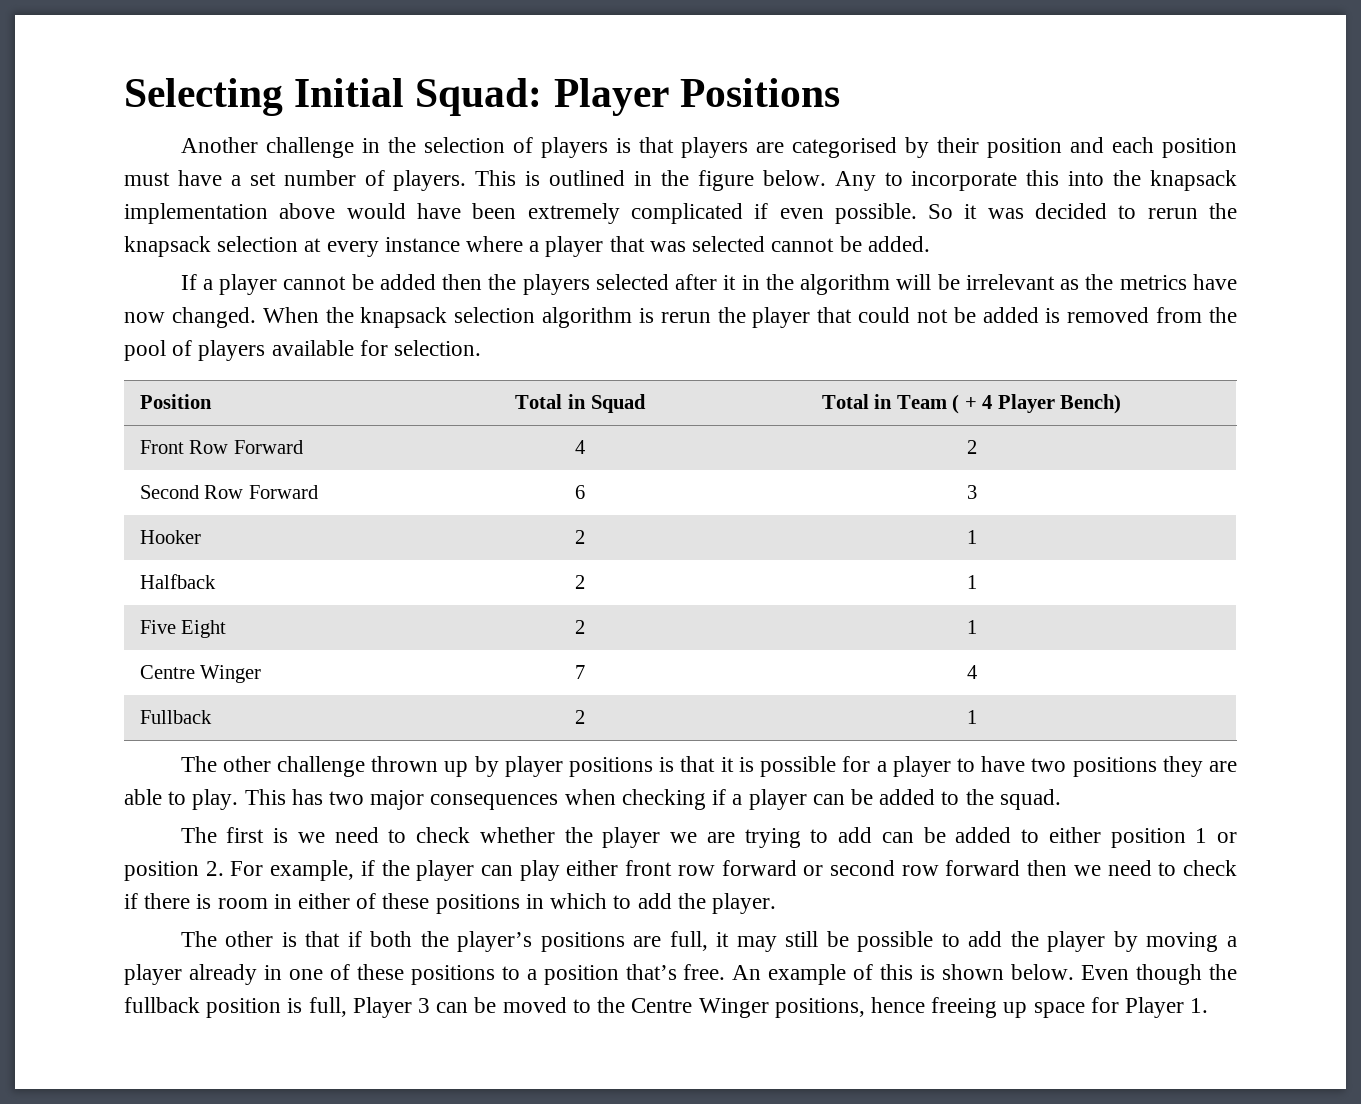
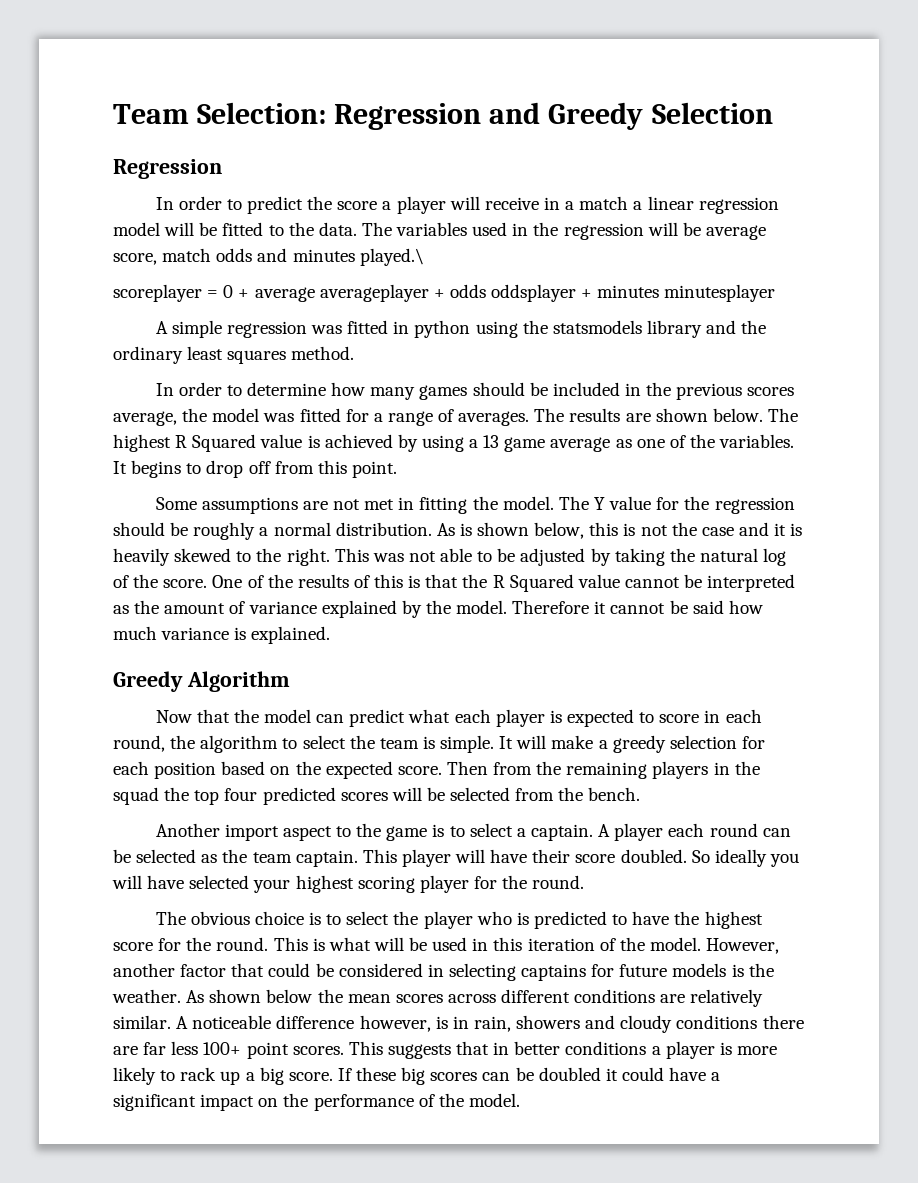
- Selecting Initial Squad: Player Positions
- Another challenge in the selection of players is that players are categorised by their position and each position must have a set number of players. This is outlined in the figure below. Any to incorporate this into the knapsack implementation above would have been extremely complicated if even possible. So it was decided to rerun the knapsack selection at every instance where a player that was selected cannot be added.
- If a player cannot be added then the players selected after it in the algorithm will be irrelevant as the metrics have now changed. When the knapsack selection algorithm is rerun the player that could not be added is removed from the pool of players available for selection.
- Position | Total in Squad | Total in Team ( + 4 Player Bench)
- Front Row Forward | 4 | 2
- Second Row Forward | 6 | 3
- Hooker | 2 | 1
- Halfback | 2 | 1
- Five Eight | 2 | 1
- Centre Winger | 7 | 4
- Fullback | 2 | 1
- The other challenge thrown up by player positions is that it is possible for a player to have two positions they are able to play. This has two major consequences when checking if a player can be added to the squad.
- The first is we need to check whether the player we are trying to add can be added to either position 1 or position 2. For example, if the player can play either front row forward or second row forward then we need to check if there is room in either of these positions in which to add the player.
- The other is that if both the player’s positions are full, it may still be possible to add the player by moving a player already in one of these positions to a position that’s free. An example of this is shown below. Even though the fullback position is full, Player 3 can be moved to the Centre Winger positions, hence freeing up space for Player 1.
+ Team Selection: Regression and Greedy Selection
+ Regression
+ In order to predict the score a player will receive in a match a linear regression model will be fitted to the data. The variables used in the regression will be average score, match odds and minutes played.\
+ scoreplayer = 0 + average averageplayer + odds oddsplayer + minutes minutesplayer
+ A simple regression was fitted in python using the statsmodels library and the ordinary least squares method.
+ In order to determine how many games should be included in the previous scores average, the model was fitted for a range of averages. The results are shown below. The highest R Squared value is achieved by using a 13 game average as one of the variables. It begins to drop off from this point.
+ Some assumptions are not met in fitting the model. The Y value for the regression should be roughly a normal distribution. As is shown below, this is not the case and it is heavily skewed to the right. This was not able to be adjusted by taking the natural log of the score. One of the results of this is that the R Squared value cannot be interpreted as the amount of variance explained by the model. Therefore it cannot be said how much variance is explained.
+ Greedy Algorithm
+ Now that the model can predict what each player is expected to score in each round, the algorithm to select the team is simple. It will make a greedy selection for each position based on the expected score. Then from the remaining players in the squad the top four predicted scores will be selected from the bench.
+ Another import aspect to the game is to select a captain. A player each round can be selected as the team captain. This player will have their score doubled. So ideally you will have selected your highest scoring player for the round.
+ The obvious choice is to select the player who is predicted to have the highest score for the round. This is what will be used in this iteration of the model. However, another factor that could be considered in selecting captains for future models is the weather. As shown below the mean scores across different conditions are relatively similar. A noticeable difference however, is in rain, showers and cloudy conditions there are far less 100+ point scores. This suggests that in better conditions a player is more likely to rack up a big score. If these big scores can be doubled it could have a significant impact on the performance of the model.

